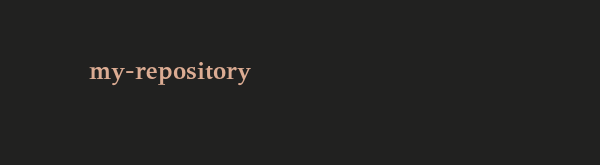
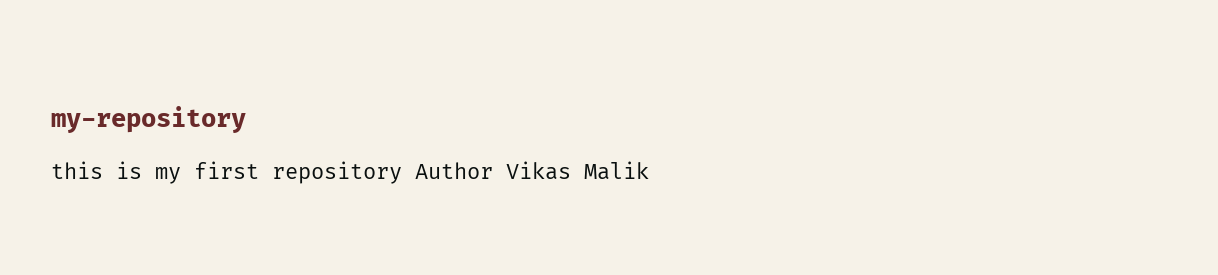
+ this is my first repository Author Vikas Malik

